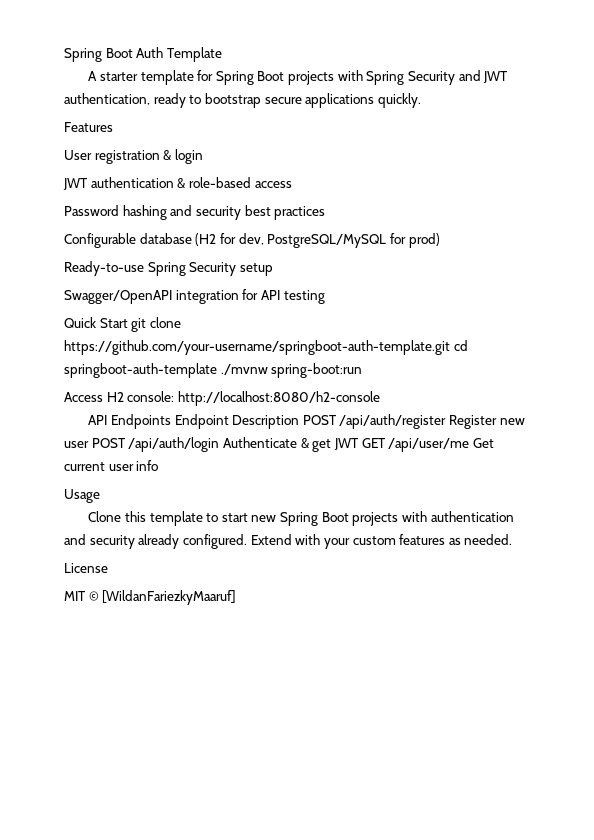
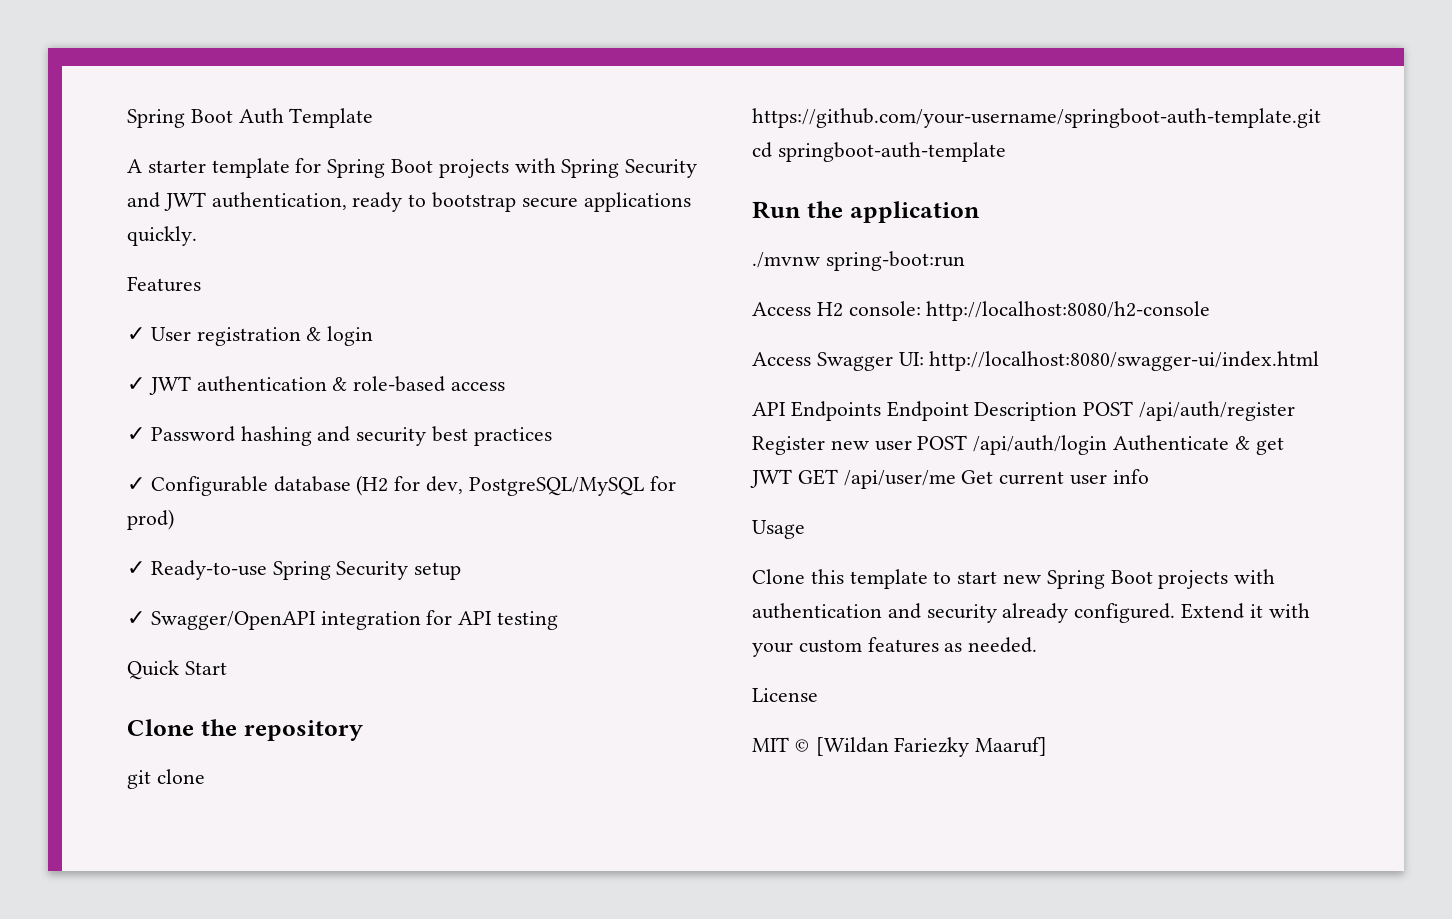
- User registration & login
+ ✓ User registration & login
- JWT authentication & role-based access
+ ✓ JWT authentication & role-based access
- Password hashing and security best practices
+ ✓ Password hashing and security best practices
- Configurable database (H2 for dev, PostgreSQL/MySQL for prod)
+ ✓ Configurable database (H2 for dev, PostgreSQL/MySQL for prod)
- Ready-to-use Spring Security setup
+ ✓ Ready-to-use Spring Security setup
- Swagger/OpenAPI integration for API testing
+ ✓ Swagger/OpenAPI integration for API testing
- Quick Start git clone https://github.com/your-username/springboot-auth-template.git cd springboot-auth-template ./mvnw spring-boot:run
+ Quick Start
+ Clone the repository
+ git clone https://github.com/your-username/springboot-auth-template.git cd springboot-auth-template
+ Run the application
+ ./mvnw spring-boot:run
+ Access Swagger UI: http://localhost:8080/swagger-ui/index.html
- Extend with your custom features as needed.
+ Extend it with your custom features as needed.
- MIT © [WildanFariezkyMaaruf]
+ MIT © [Wildan Fariezky Maaruf]

